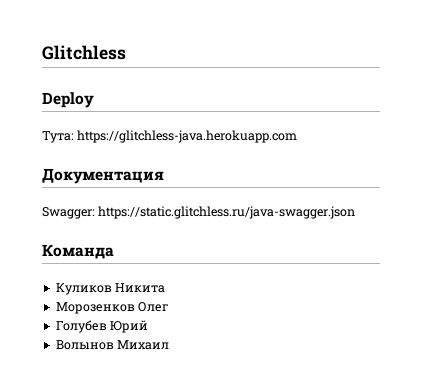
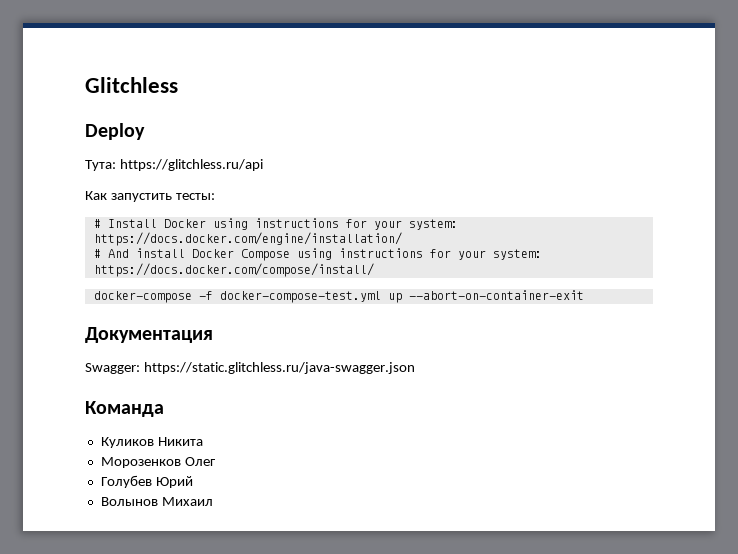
- Тута: https://glitchless-java.herokuapp.com
+ Тута: https://glitchless.ru/api
+ Как запустить тесты:
+ # Install Docker using instructions for your system: https://docs.docker.com/engine/installation/
+ # And install Docker Compose using instructions for your system: https://docs.docker.com/compose/install/
+ docker-compose -f docker-compose-test.yml up --abort-on-container-exit

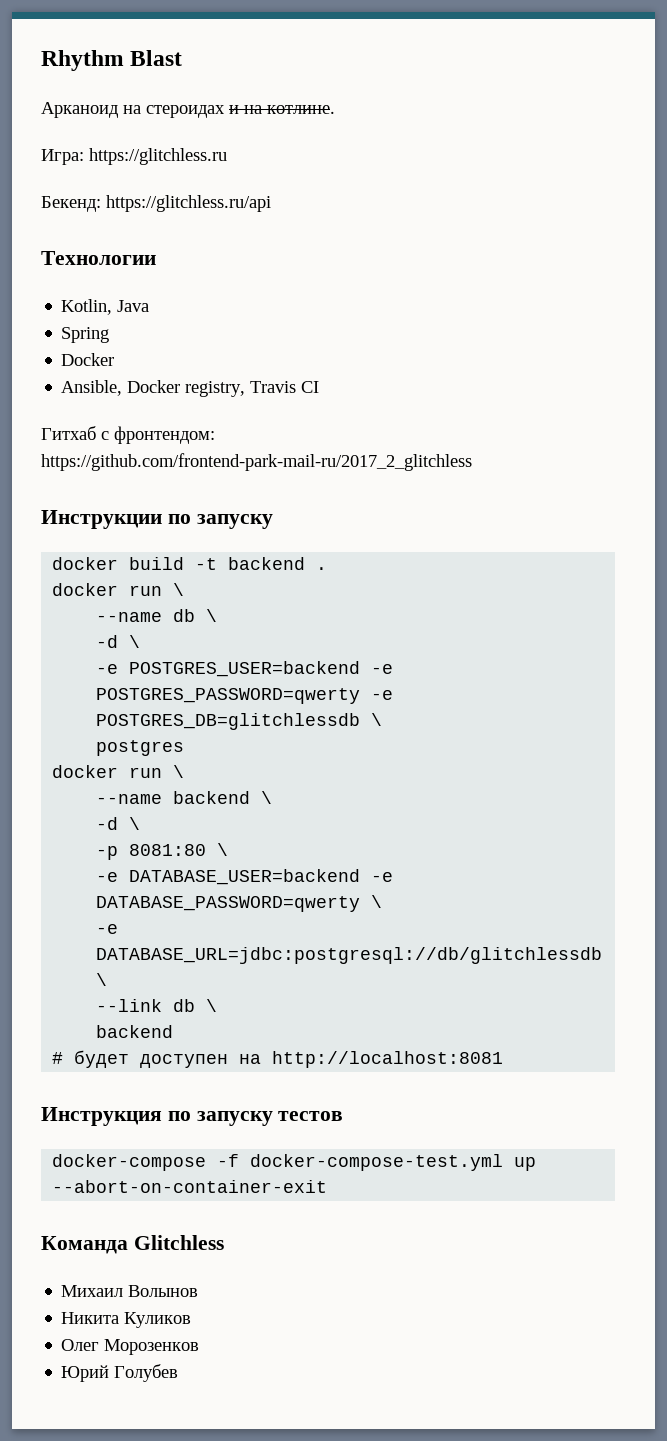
- Glitchless
- Deploy
- Тута: https://glitchless.ru/api
- Как запустить тесты:
- # Install Docker using instructions for your system: https://docs.docker.com/engine/installation/
- # And install Docker Compose using instructions for your system: https://docs.docker.com/compose/install/
+ Rhythm Blast
+ Арканоид на стероидах и на котлине.
+ Игра: https://glitchless.ru
+ Бекенд: https://glitchless.ru/api
+ Технологии
+ Kotlin, Java
+ Spring
+ Docker
+ Ansible, Docker registry, Travis CI
+ Гитхаб с фронтендом: https://github.com/frontend-park-mail-ru/2017_2_glitchless
+ Инструкции по запуску
+ docker build -t backend .
+ docker run \
+ --name db \
+ -d \
+ -e POSTGRES_USER=backend -e POSTGRES_PASSWORD=qwerty -e POSTGRES_DB=glitchlessdb \
+ postgres
+ docker run \
+ --name backend \
+ -d \
+ -p 8081:80 \
+ -e DATABASE_USER=backend -e DATABASE_PASSWORD=qwerty \
+ -e DATABASE_URL=jdbc:postgresql://db/glitchlessdb \
+ --link db \
+ backend
+ # будет доступен на http://localhost:8081
+ Инструкция по запуску тестов
- Документация
- Swagger: https://static.glitchless.ru/java-swagger.json
- Команда
- Куликов Никита
- Морозенков Олег
- Голубев Юрий
- Волынов Михаил
+ Команда Glitchless
+ Михаил Волынов
+ Никита Куликов
+ Олег Морозенков
+ Юрий Голубев

